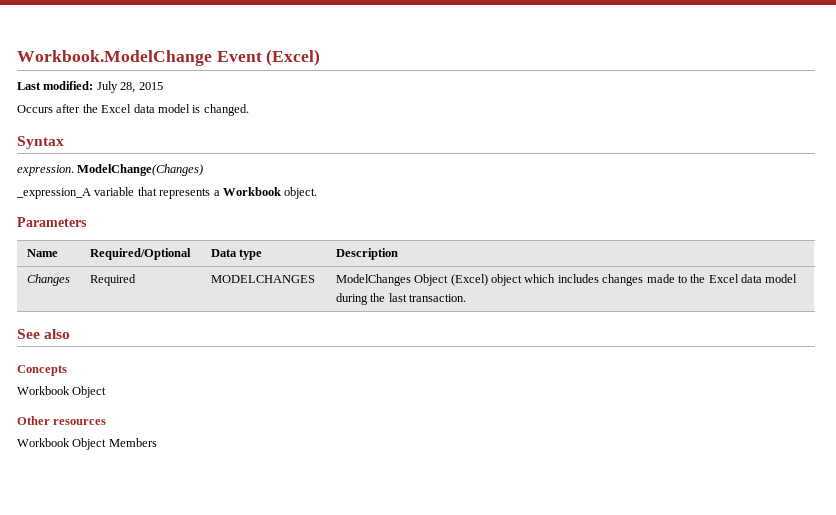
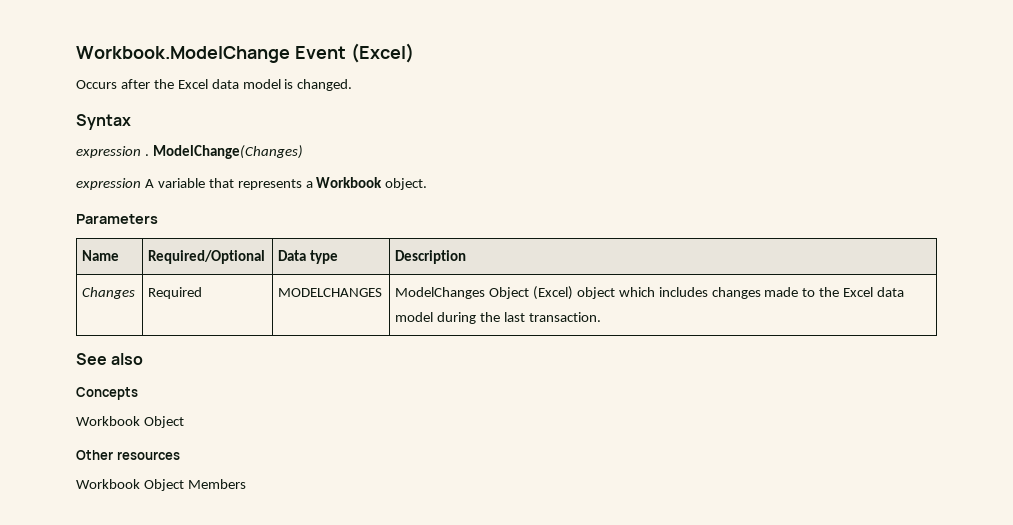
- Last modified: July 28, 2015
- expression.
+ expression .
- _expression_A variable that represents a Workbook object.
+ expression A variable that represents a Workbook object.

